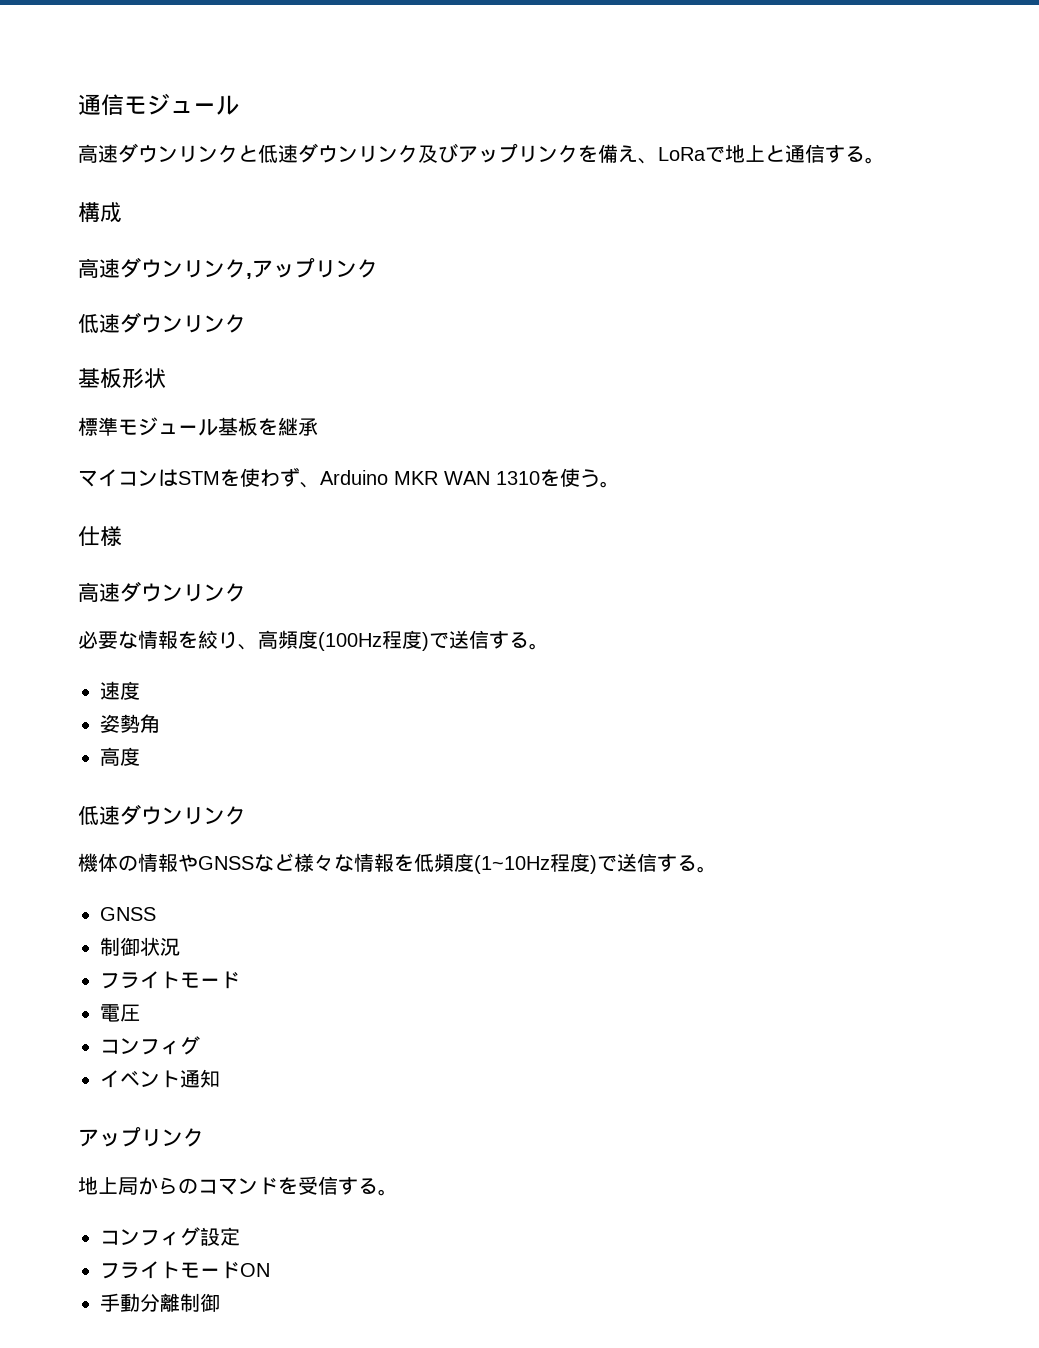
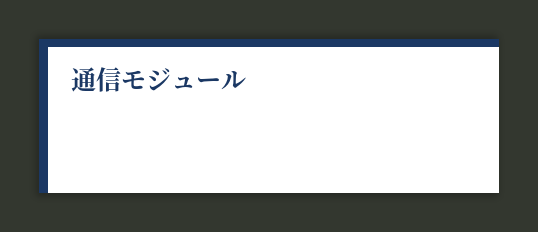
- 高速ダウンリンクと低速ダウンリンク及びアップリンクを備え、LoRaで地上と通信する。
- 構成
- 高速ダウンリンク,アップリンク
- 低速ダウンリンク
- 基板形状
- 標準モジュール基板を継承
- マイコンはSTMを使わず、Arduino MKR WAN 1310を使う。
- 仕様
- 高速ダウンリンク
- 必要な情報を絞り、高頻度(100Hz程度)で送信する。
- 速度
- 姿勢角
- 高度
- 低速ダウンリンク
- 機体の情報やGNSSなど様々な情報を低頻度(1~10Hz程度)で送信する。
- GNSS
- 制御状況
- フライトモード
- 電圧
- コンフィグ
- イベント通知
- アップリンク
- 地上局からのコマンドを受信する。
- コンフィグ設定
- フライトモードON
- 手動分離制御

